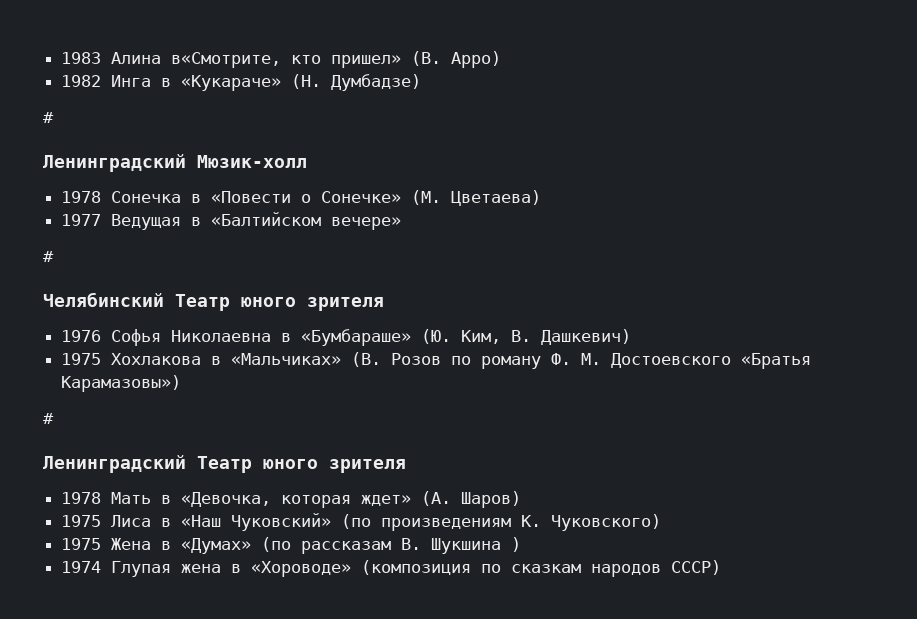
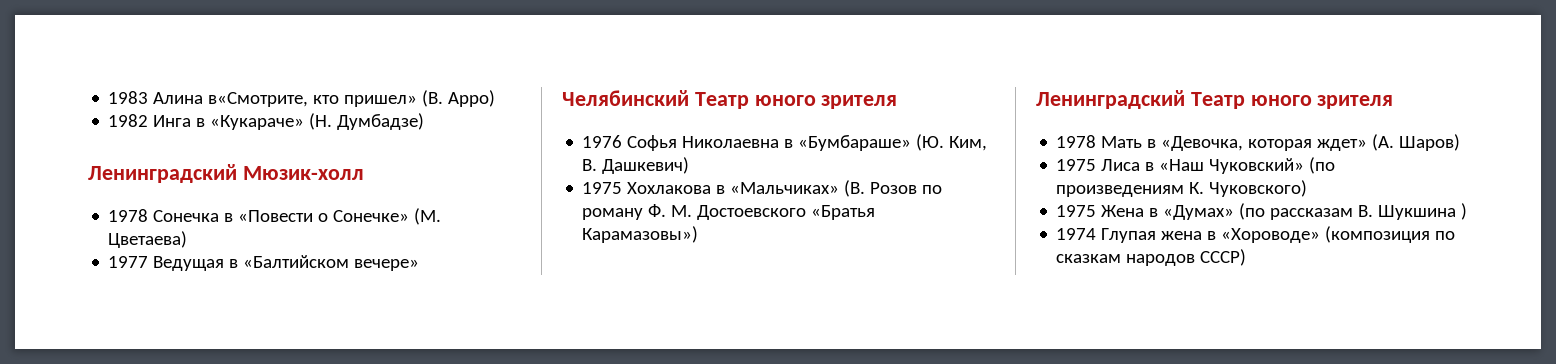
  1982 Инга в «Кукараче» (Н. Думбадзе)
- #
  1977 Ведущая в «Балтийском вечере»
- #
  1975 Хохлакова в «Мальчиках» (В. Розов по роману Ф. М. Достоевского «Братья Карамазовы»)
- #

